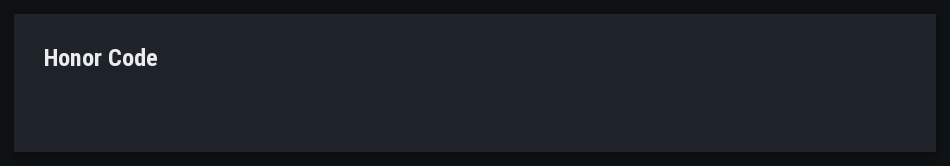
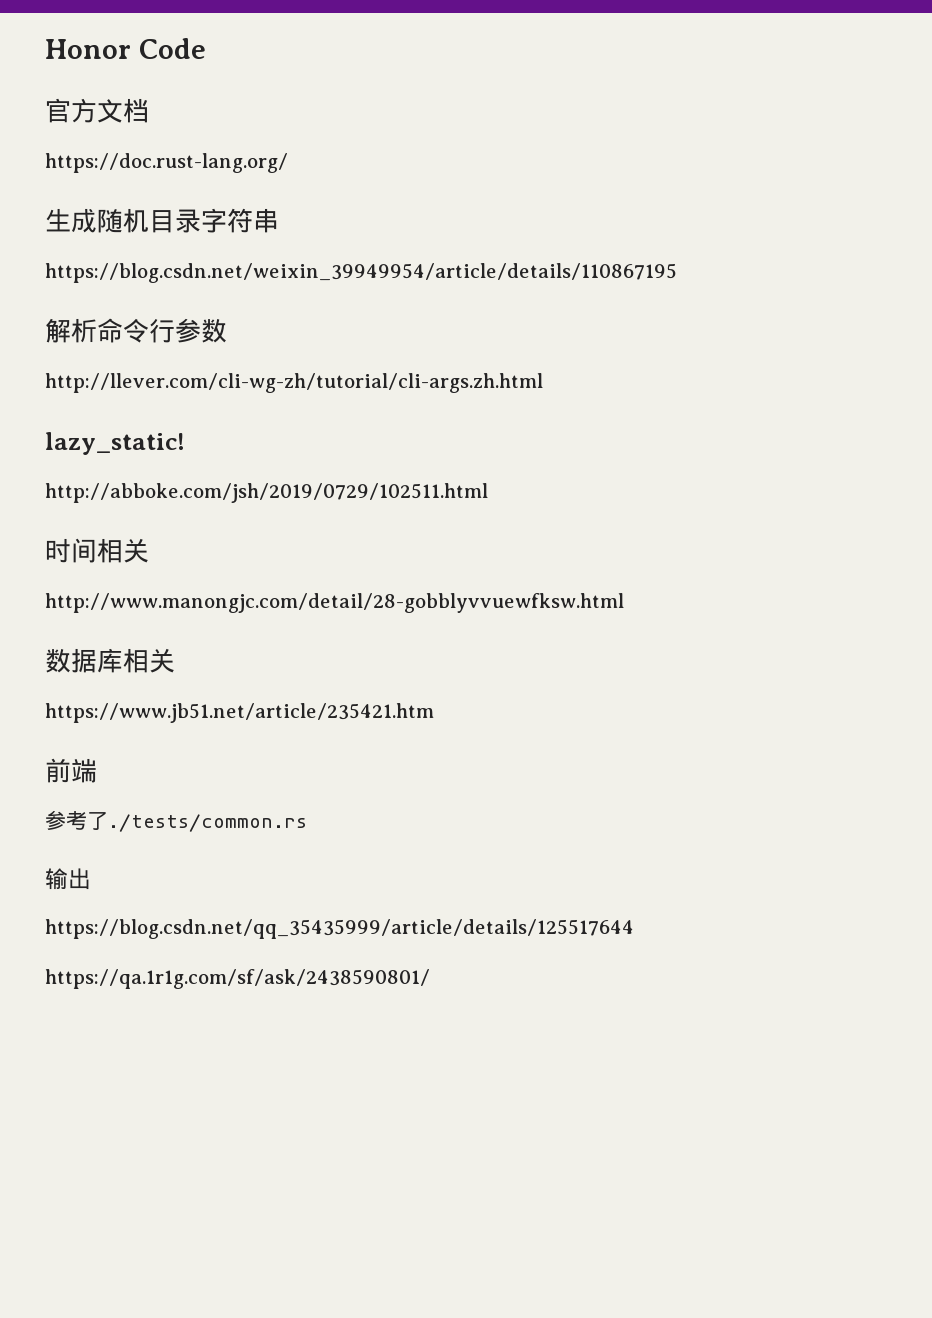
+ 官方文档
+ https://doc.rust-lang.org/
+ 生成随机目录字符串
+ https://blog.csdn.net/weixin_39949954/article/details/110867195
+ 解析命令行参数
+ http://llever.com/cli-wg-zh/tutorial/cli-args.zh.html
+ lazy_static!
+ http://abboke.com/jsh/2019/0729/102511.html
+ 时间相关
+ http://www.manongjc.com/detail/28-gobblyvvuewfksw.html
+ 数据库相关
+ https://www.jb51.net/article/235421.htm
+ 前端
+ 参考了./tests/common.rs
+ 输出
+ https://blog.csdn.net/qq_35435999/article/details/125517644
+ https://qa.1r1g.com/sf/ask/2438590801/

